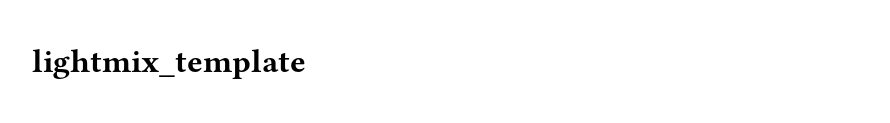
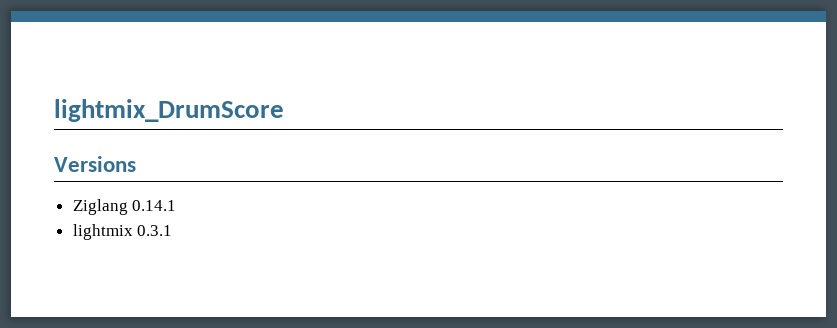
- lightmix_template
+ lightmix_DrumScore
+ Versions
+ Ziglang 0.14.1
+ lightmix 0.3.1

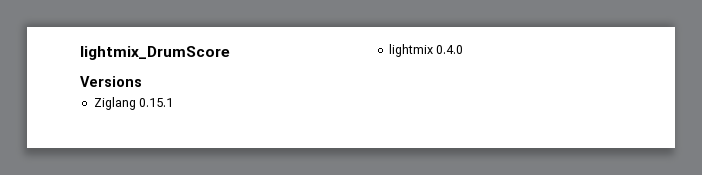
- Ziglang 0.14.1
+ Ziglang 0.15.1
- lightmix 0.3.1
+ lightmix 0.4.0

